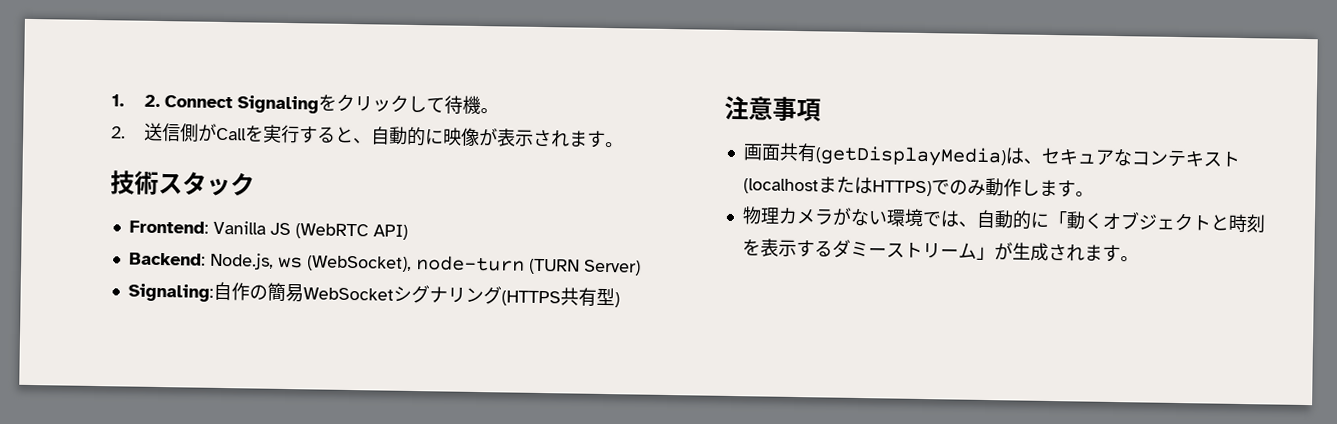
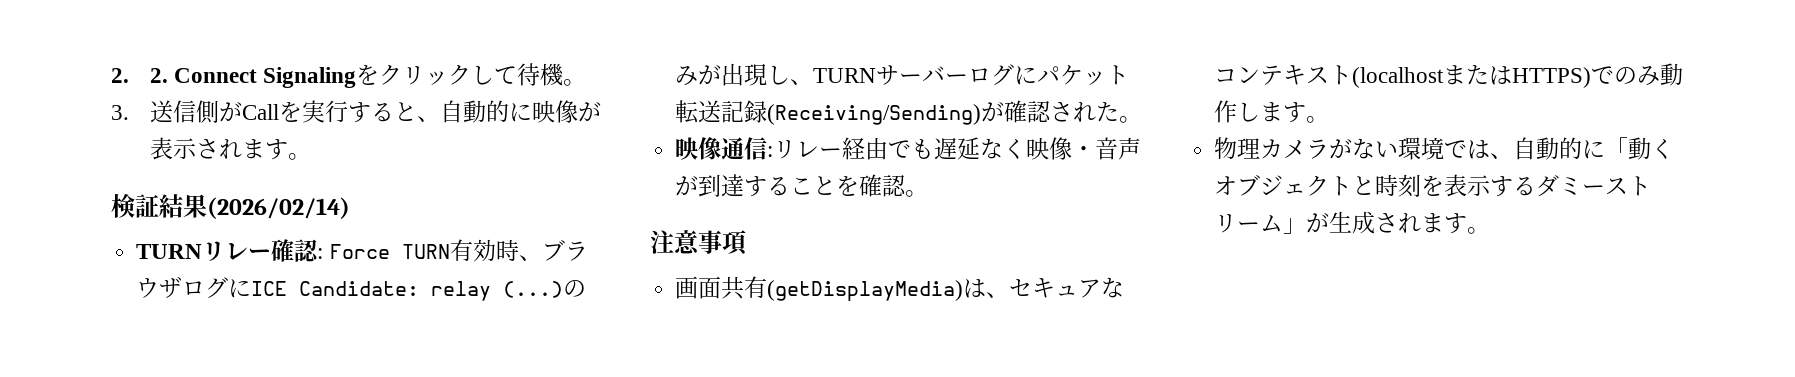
- 1. 2. Connect Signalingをクリックして待機。
+ 2. 2. Connect Signalingをクリックして待機。
- 2.送信側がCallを実行すると、自動的に映像が表示されます。
+ 3.送信側がCallを実行すると、自動的に映像が表示されます。
- 技術スタック
- Frontend: Vanilla JS (WebRTC API)
- Backend: Node.js, ws (WebSocket), node-turn (TURN Server)
- Signaling:自作の簡易WebSocketシグナリング(HTTPS共有型)
+ 検証結果(2026/02/14)
+ TURNリレー確認: Force TURN有効時、ブラウザログにICE Candidate: relay (...)のみが出現し、TURNサーバーログにパケット転送記録(Receiving/Sending)が確認された。
+ 映像通信:リレー経由でも遅延なく映像・音声が到達することを確認。

